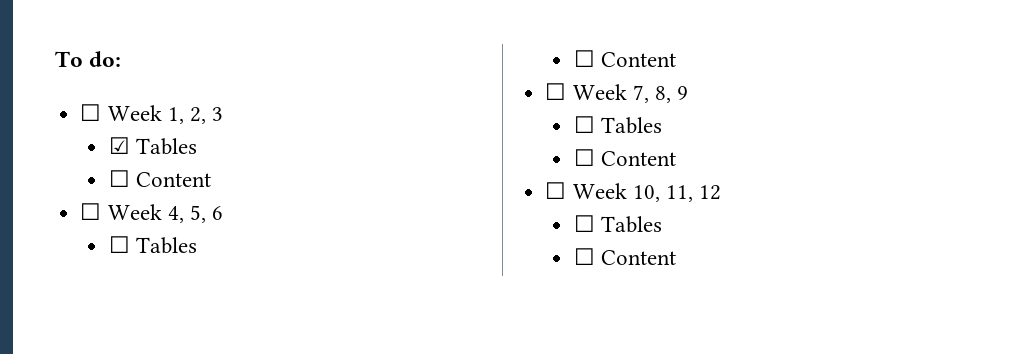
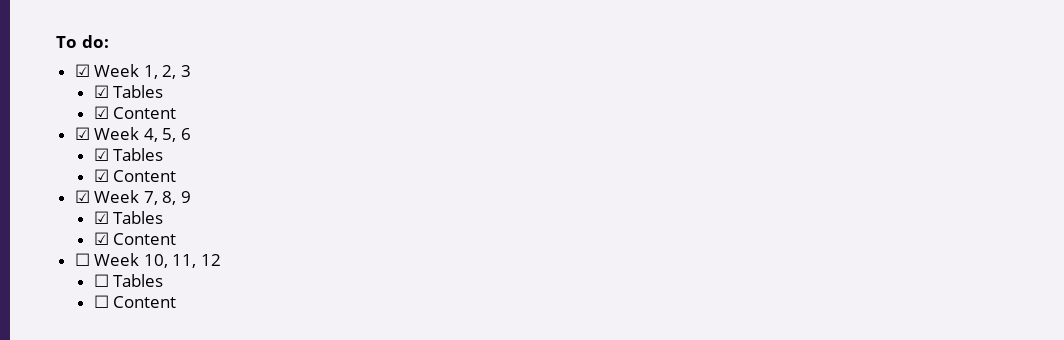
- ☐ Week 1, 2, 3
+ ☑ Week 1, 2, 3
  ☑ Tables
- ☐ Content
- ☐ Week 4, 5, 6
- ☐ Tables
- ☐ Content
- ☐ Week 7, 8, 9
- ☐ Tables
- ☐ Content
+ ☑ Content
+ ☑ Week 4, 5, 6
+ ☑ Tables
+ ☑ Content
+ ☑ Week 7, 8, 9
+ ☑ Tables
+ ☑ Content

